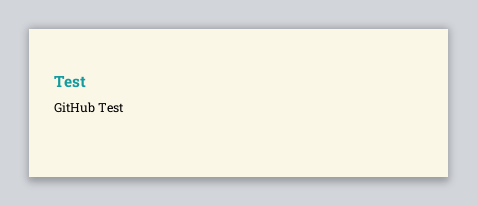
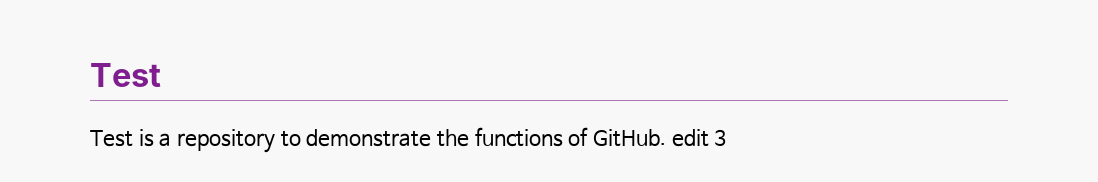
- GitHub Test
+ Test is a repository to demonstrate the functions of GitHub. edit 3

